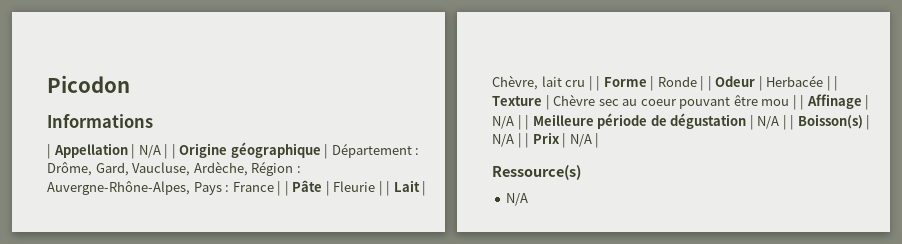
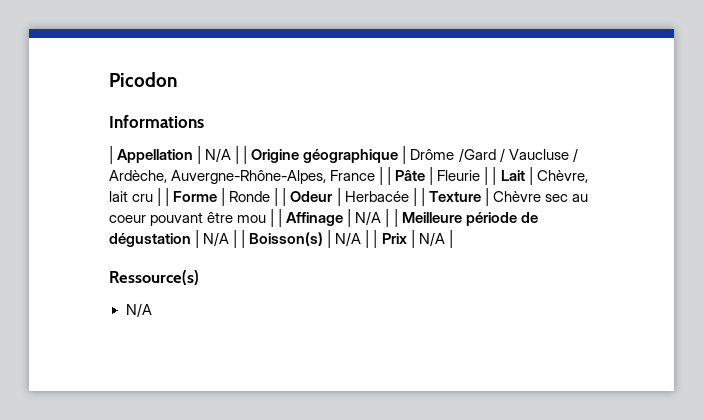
- | Appellation | N/A | | Origine géographique | Département : Drôme, Gard, Vaucluse, Ardèche, Région : Auvergne-Rhône-Alpes, Pays : France | | Pâte | Fleurie | | Lait | Chèvre, lait cru | | Forme | Ronde | | Odeur | Herbacée | | Texture | Chèvre sec au coeur pouvant être mou | | Affinage | N/A | | Meilleure période de dégustation | N/A | | Boisson(s) | N/A | | Prix | N/A |
+ | Appellation | N/A | | Origine géographique | Drôme /Gard / Vaucluse / Ardèche, Auvergne-Rhône-Alpes, France | | Pâte | Fleurie | | Lait | Chèvre, lait cru | | Forme | Ronde | | Odeur | Herbacée | | Texture | Chèvre sec au coeur pouvant être mou | | Affinage | N/A | | Meilleure période de dégustation | N/A | | Boisson(s) | N/A | | Prix | N/A |

